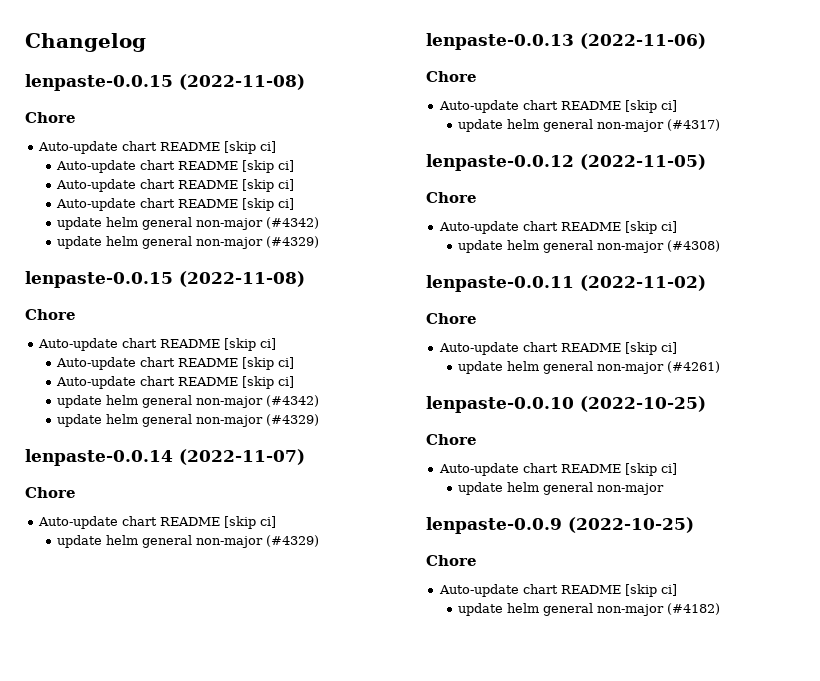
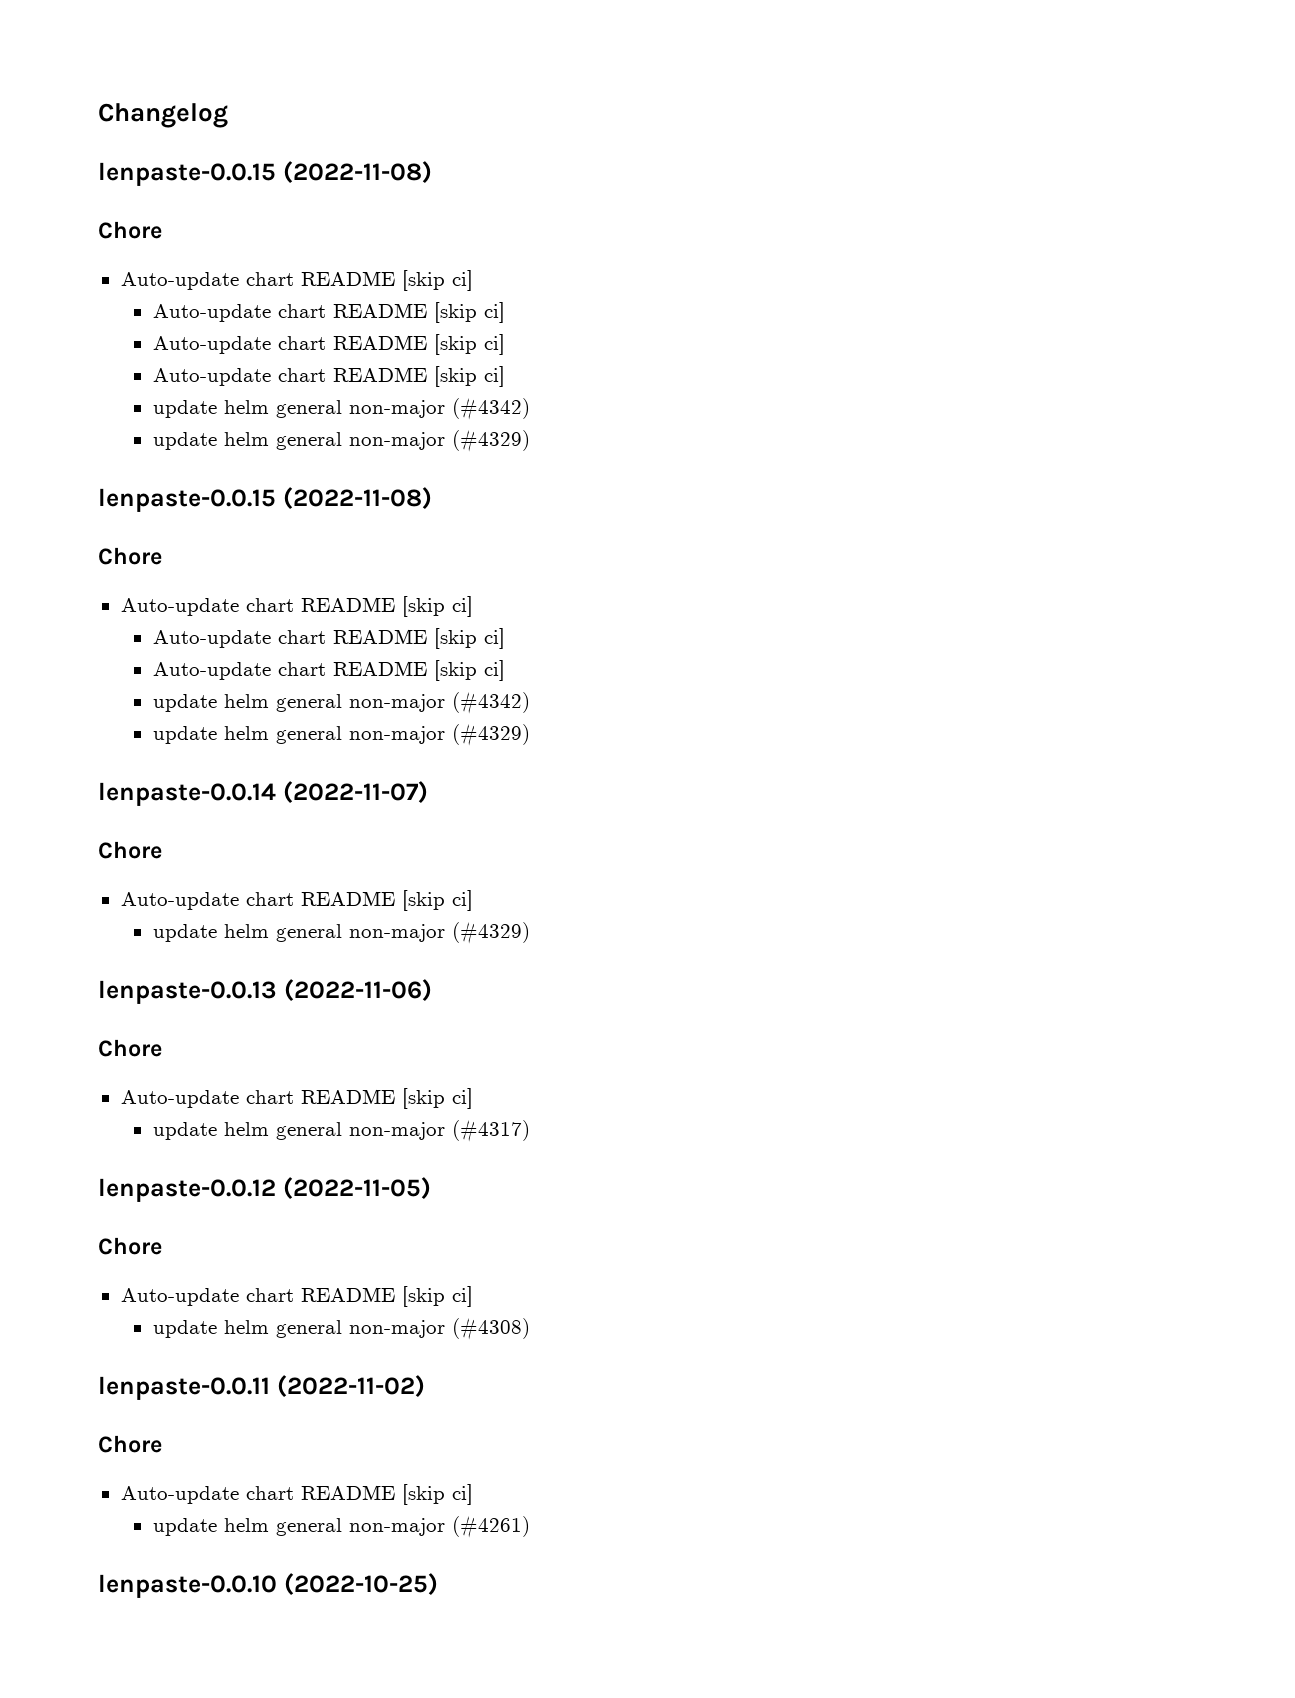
  lenpaste-0.0.10 (2022-10-25)
- Chore
- Auto-update chart README [skip ci]
- update helm general non-major
- lenpaste-0.0.9 (2022-10-25)
- Chore
- Auto-update chart README [skip ci]
- update helm general non-major (#4182)

